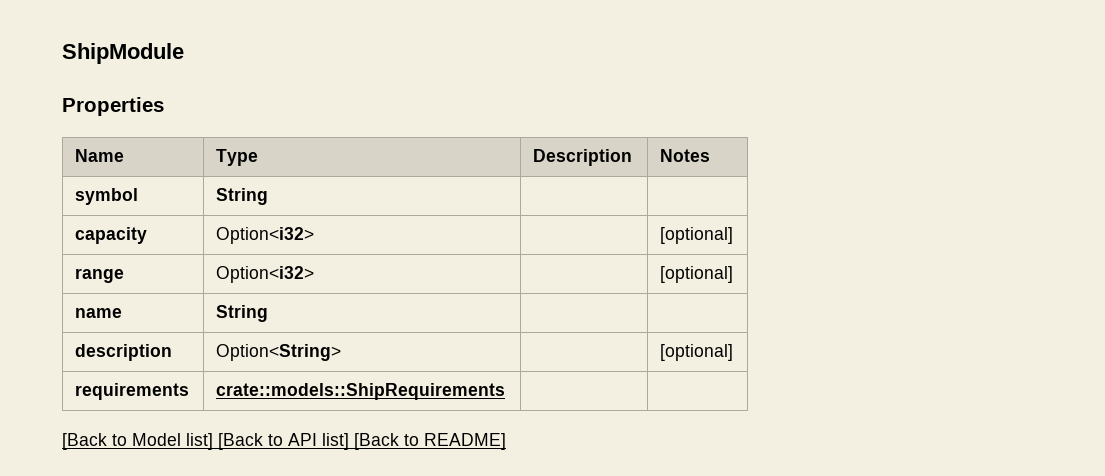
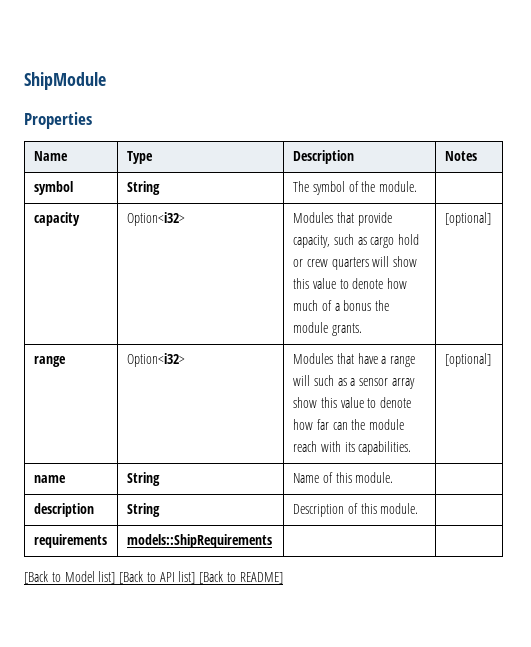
- symbol | String | |
- capacity | Option<i32> | | [optional]
- range | Option<i32> | | [optional]
- name | String | |
- description | Option<String> | | [optional]
+ symbol | String | The symbol of the module. |
+ capacity | Option<i32> | Modules that provide capacity, such as cargo hold or crew quarters will show this value to denote how much of a bonus the module grants. | [optional]
+ range | Option<i32> | Modules that have a range will such as a sensor array show this value to denote how far can the module reach with its capabilities. | [optional]
+ name | String | Name of this module. |
+ description | String | Description of this module. |
- requirements | crate::models::ShipRequirements | |
+ requirements | models::ShipRequirements | |

